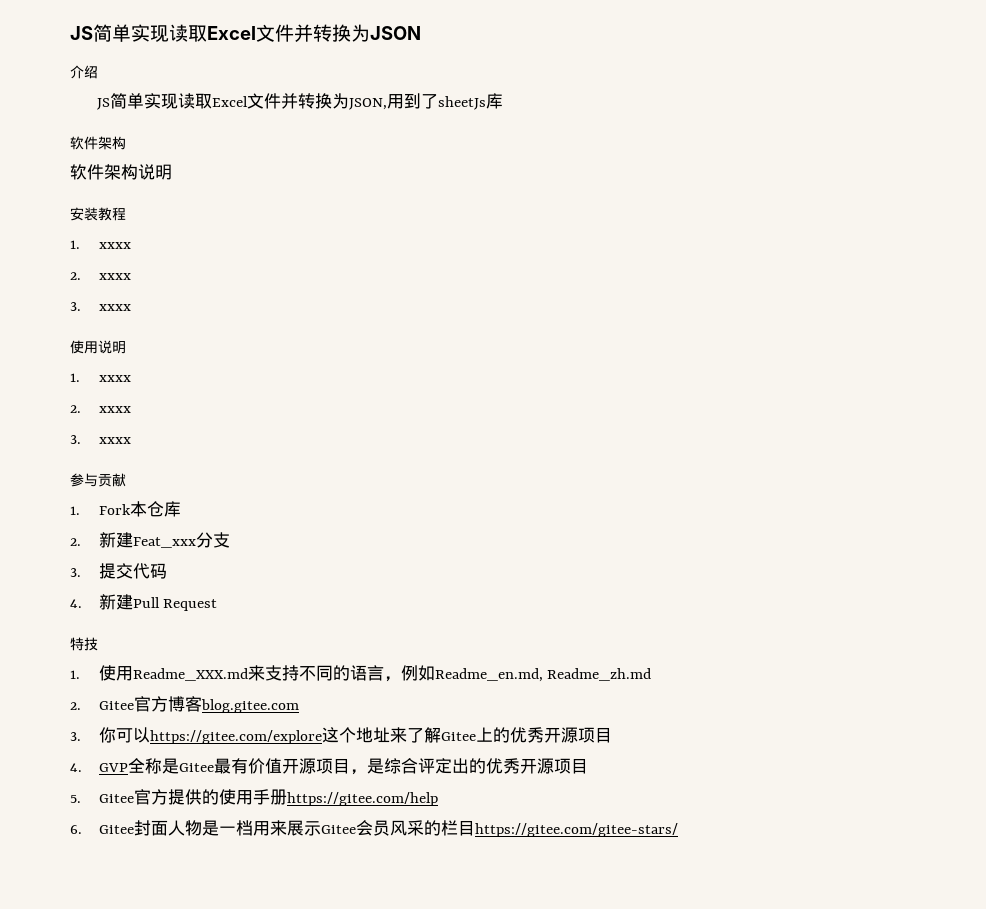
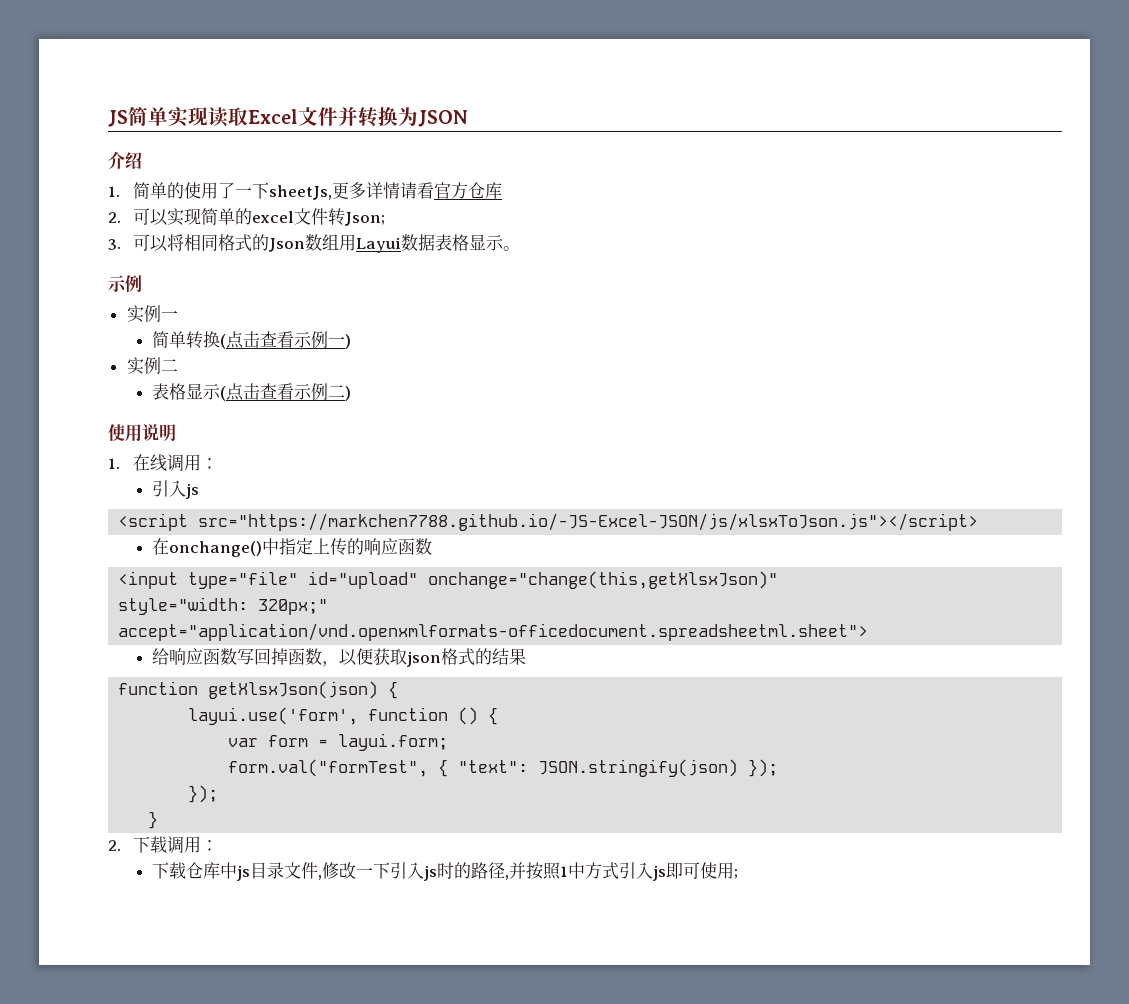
- JS简单实现读取Excel文件并转换为JSON,用到了sheetJs库
- 软件架构
- 软件架构说明
- 安装教程
- 1. xxxx
- 2. xxxx
- 3. xxxx
+ 1.简单的使用了一下sheetJs,更多详情请看官方仓库
+ 2.可以实现简单的excel文件转Json;
+ 3.可以将相同格式的Json数组用Layui数据表格显示。
+ 示例
+ 实例一
+ 简单转换(点击查看示例一)
+ 实例二
+ 表格显示(点击查看示例二)
  使用说明
- 1. xxxx
- 2. xxxx
- 3. xxxx
- 参与贡献
- 1. Fork本仓库
- 2.新建Feat_xxx分支
- 3.提交代码
- 4.新建Pull Request
- 特技
- 1.使用Readme_XXX.md来支持不同的语言，例如Readme_en.md, Readme_zh.md
- 2. Gitee官方博客blog.gitee.com
- 3.你可以https://gitee.com/explore这个地址来了解Gitee上的优秀开源项目
- 4. GVP全称是Gitee最有价值开源项目，是综合评定出的优秀开源项目
- 5. Gitee官方提供的使用手册https://gitee.com/help
- 6. Gitee封面人物是一档用来展示Gitee会员风采的栏目https://gitee.com/gitee-stars/
+ 1.在线调用：
+ 引入js
+ <script src="https://markchen7788.github.io/-JS-Excel-JSON/js/xlsxToJson.js"></script>
+ 在onchange()中指定上传的响应函数
+ <input type="file" id="upload" onchange="change(this,getXlsxJson)"
+ style="width: 320px;" accept="application/vnd.openxmlformats-officedocument.spreadsheetml.sheet">
+ 给响应函数写回掉函数，以便获取json格式的结果
+ function getXlsxJson(json) {
+ layui.use('form', function () {
+ var form = layui.form;
+ form.val("formTest", { "text": JSON.stringify(json) });
+ });
+ }
+ 2.下载调用：
+ 下载仓库中js目录文件,修改一下引入js时的路径,并按照1中方式引入js即可使用;

